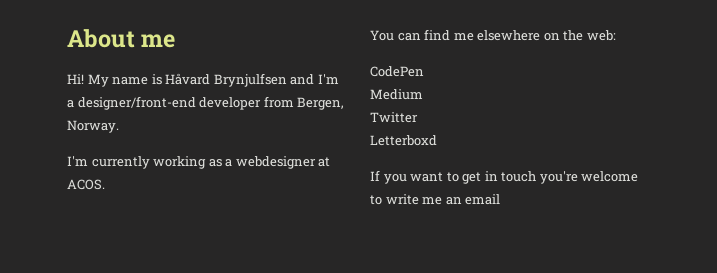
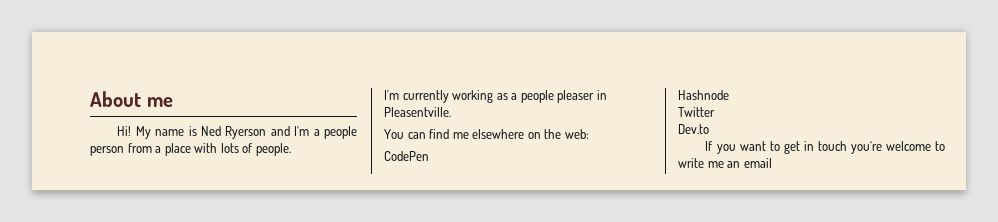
- My name is Håvard Brynjulfsen and I'm a designer/front-end developer from Bergen, Norway.
+ My name is Ned Ryerson and I'm a people person from a place with lots of people.
- I'm currently working as a webdesigner at ACOS.
+ I'm currently working as a people pleaser in Pleasentville.
- Medium
+ Hashnode
- Letterboxd
+ Dev.to

